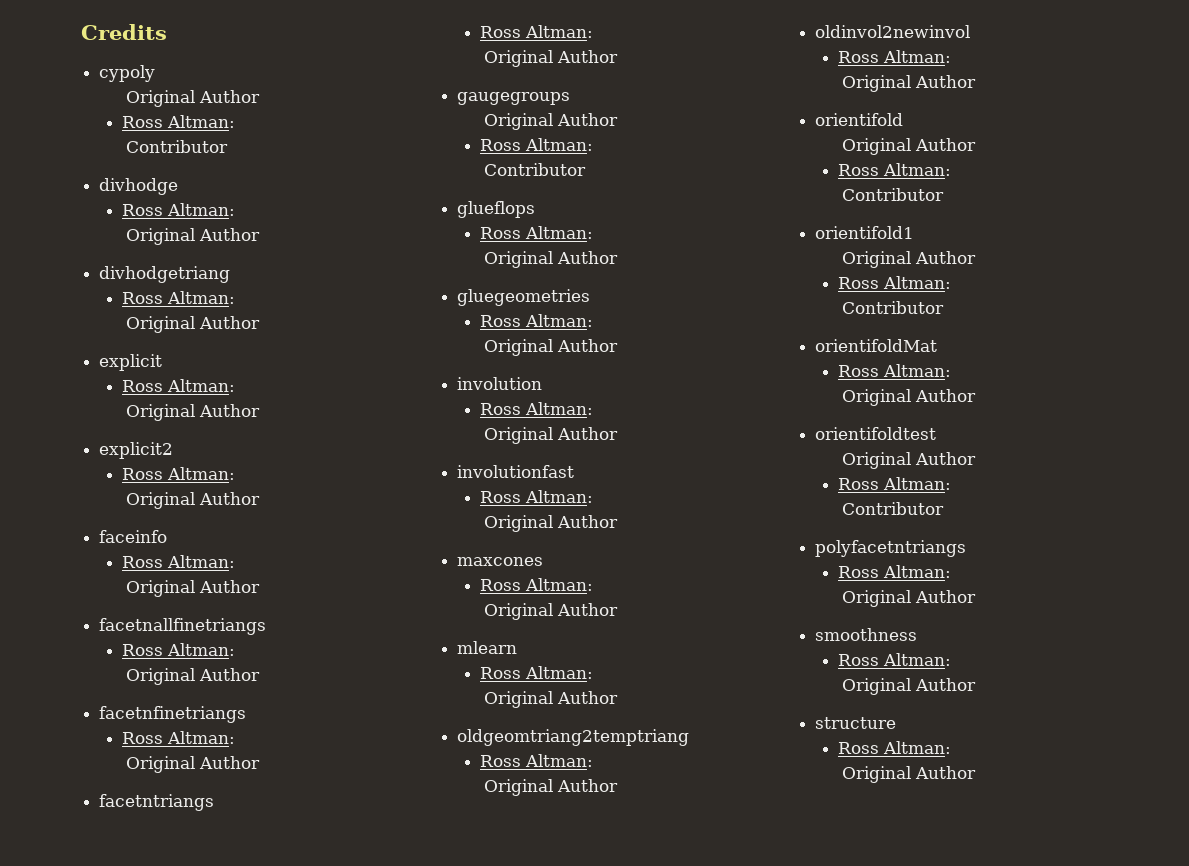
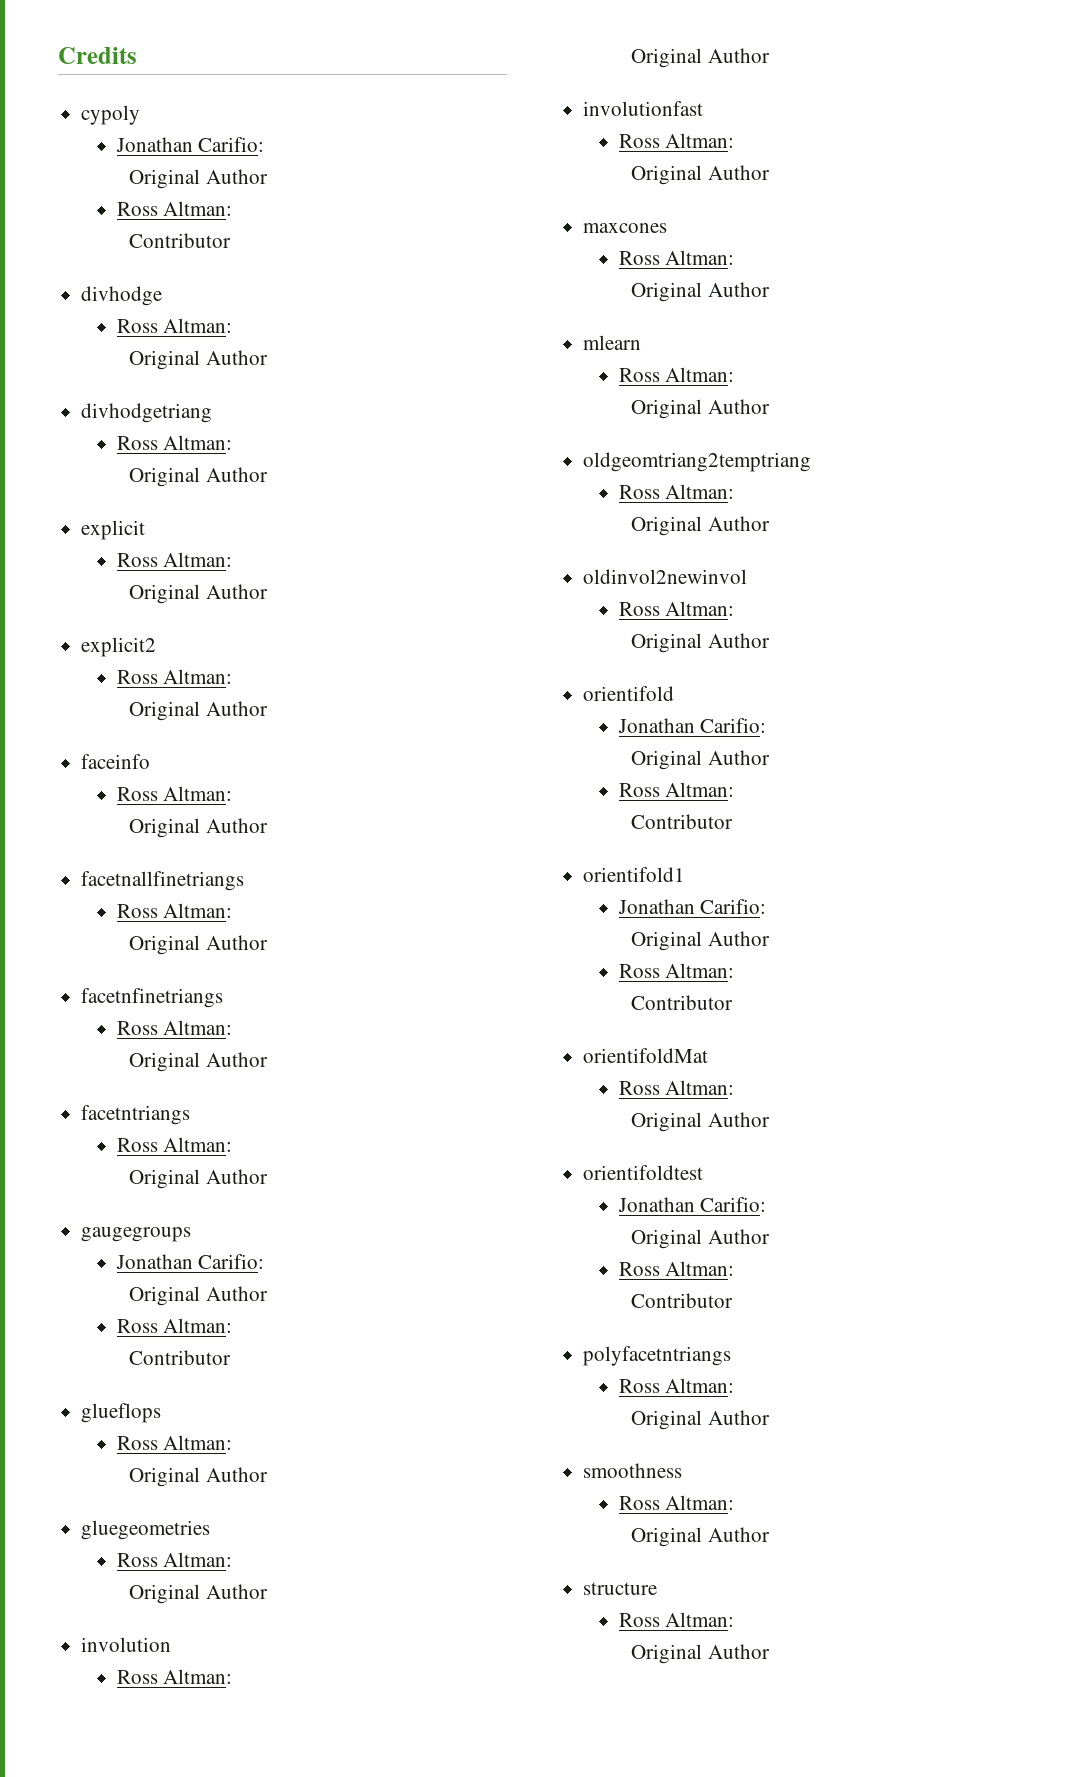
  cypoly
+ Jonathan Carifio:
  gaugegroups
+ Jonathan Carifio:
  orientifold
+ Jonathan Carifio:
  orientifold1
+ Jonathan Carifio:
  orientifoldtest
+ Jonathan Carifio:

